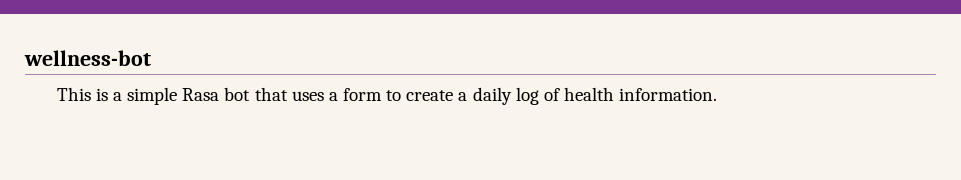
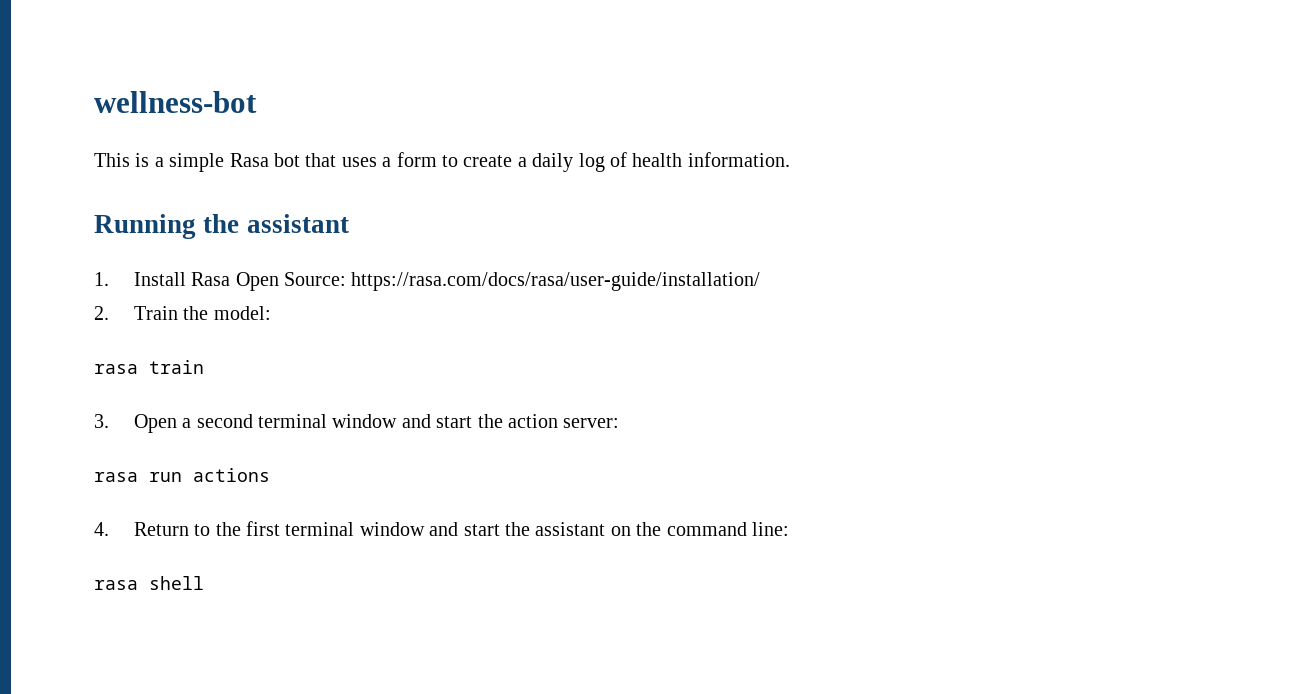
+ Running the assistant
+ 1. Install Rasa Open Source: https://rasa.com/docs/rasa/user-guide/installation/
+ 2. Train the model:
+ rasa train
+ 3. Open a second terminal window and start the action server:
+ rasa run actions
+ 4. Return to the first terminal window and start the assistant on the command line:
+ rasa shell

